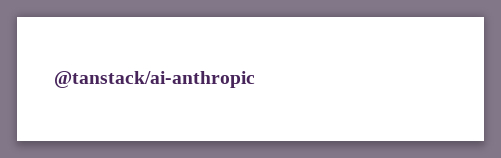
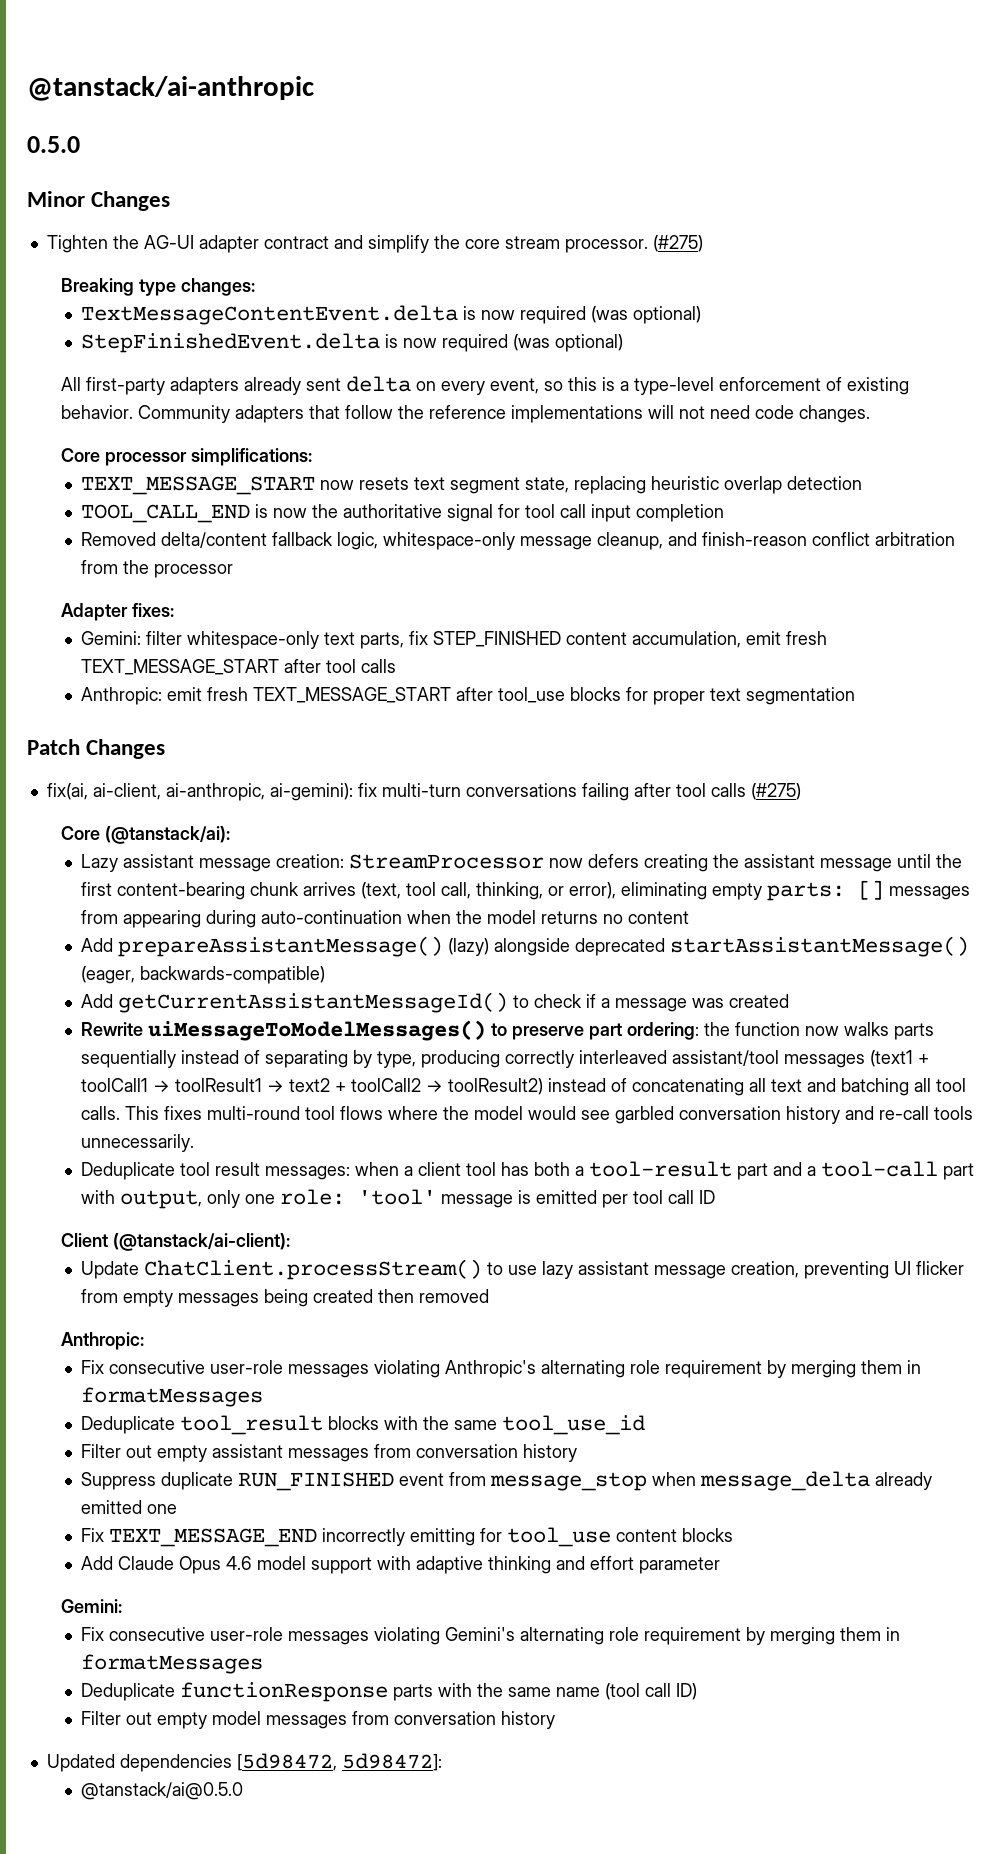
+ 0.5.0
+ Minor Changes
+ Tighten the AG-UI adapter contract and simplify the core stream processor. (#275)
+ Breaking type changes:
+ TextMessageContentEvent.delta is now required (was optional)
+ StepFinishedEvent.delta is now required (was optional)
+ All first-party adapters already sent delta on every event, so this is a type-level enforcement of existing behavior. Community adapters that follow the reference implementations will not need code changes.
+ Core processor simplifications:
+ TEXT_MESSAGE_START now resets text segment state, replacing heuristic overlap detection
+ TOOL_CALL_END is now the authoritative signal for tool call input completion
+ Removed delta/content fallback logic, whitespace-only message cleanup, and finish-reason conflict arbitration from the processor
+ Adapter fixes:
+ Gemini: filter whitespace-only text parts, fix STEP_FINISHED content accumulation, emit fresh TEXT_MESSAGE_START after tool calls
+ Anthropic: emit fresh TEXT_MESSAGE_START after tool_use blocks for proper text segmentation
+ Patch Changes
+ fix(ai, ai-client, ai-anthropic, ai-gemini): fix multi-turn conversations failing after tool calls (#275)
+ Core (@tanstack/ai):
+ Lazy assistant message creation: StreamProcessor now defers creating the assistant message until the first content-bearing chunk arrives (text, tool call, thinking, or error), eliminating empty parts: [] messages from appearing during auto-continuation when the model returns no content
+ Add prepareAssistantMessage() (lazy) alongside deprecated startAssistantMessage() (eager, backwards-compatible)
+ Add getCurrentAssistantMessageId() to check if a message was created
+ Rewrite uiMessageToModelMessages() to preserve part ordering: the function now walks parts sequentially instead of separating by type, producing correctly interleaved assistant/tool messages (text1 + toolCall1 → toolResult1 → text2 + toolCall2 → toolResult2) instead of concatenating all text and batching all tool calls. This fixes multi-round tool flows where the model would see garbled conversation history and re-call tools unnecessarily.
+ Deduplicate tool result messages: when a client tool has both a tool-result part and a tool-call part with output, only one role: 'tool' message is emitted per tool call ID
+ Client (@tanstack/ai-client):
+ Update ChatClient.processStream() to use lazy assistant message creation, preventing UI flicker from empty messages being created then removed
+ Anthropic:
+ Fix consecutive user-role messages violating Anthropic's alternating role requirement by merging them in formatMessages
+ Deduplicate tool_result blocks with the same tool_use_id
+ Filter out empty assistant messages from conversation history
+ Suppress duplicate RUN_FINISHED event from message_stop when message_delta already emitted one
+ Fix TEXT_MESSAGE_END incorrectly emitting for tool_use content blocks
+ Add Claude Opus 4.6 model support with adaptive thinking and effort parameter
+ Gemini:
+ Fix consecutive user-role messages violating Gemini's alternating role requirement by merging them in formatMessages
+ Deduplicate functionResponse parts with the same name (tool call ID)
+ Filter out empty model messages from conversation history
+ Updated dependencies [5d98472, 5d98472]:
+ @tanstack/ai@0.5.0

